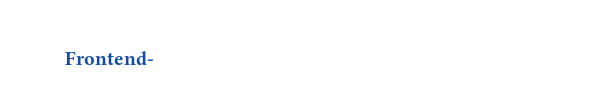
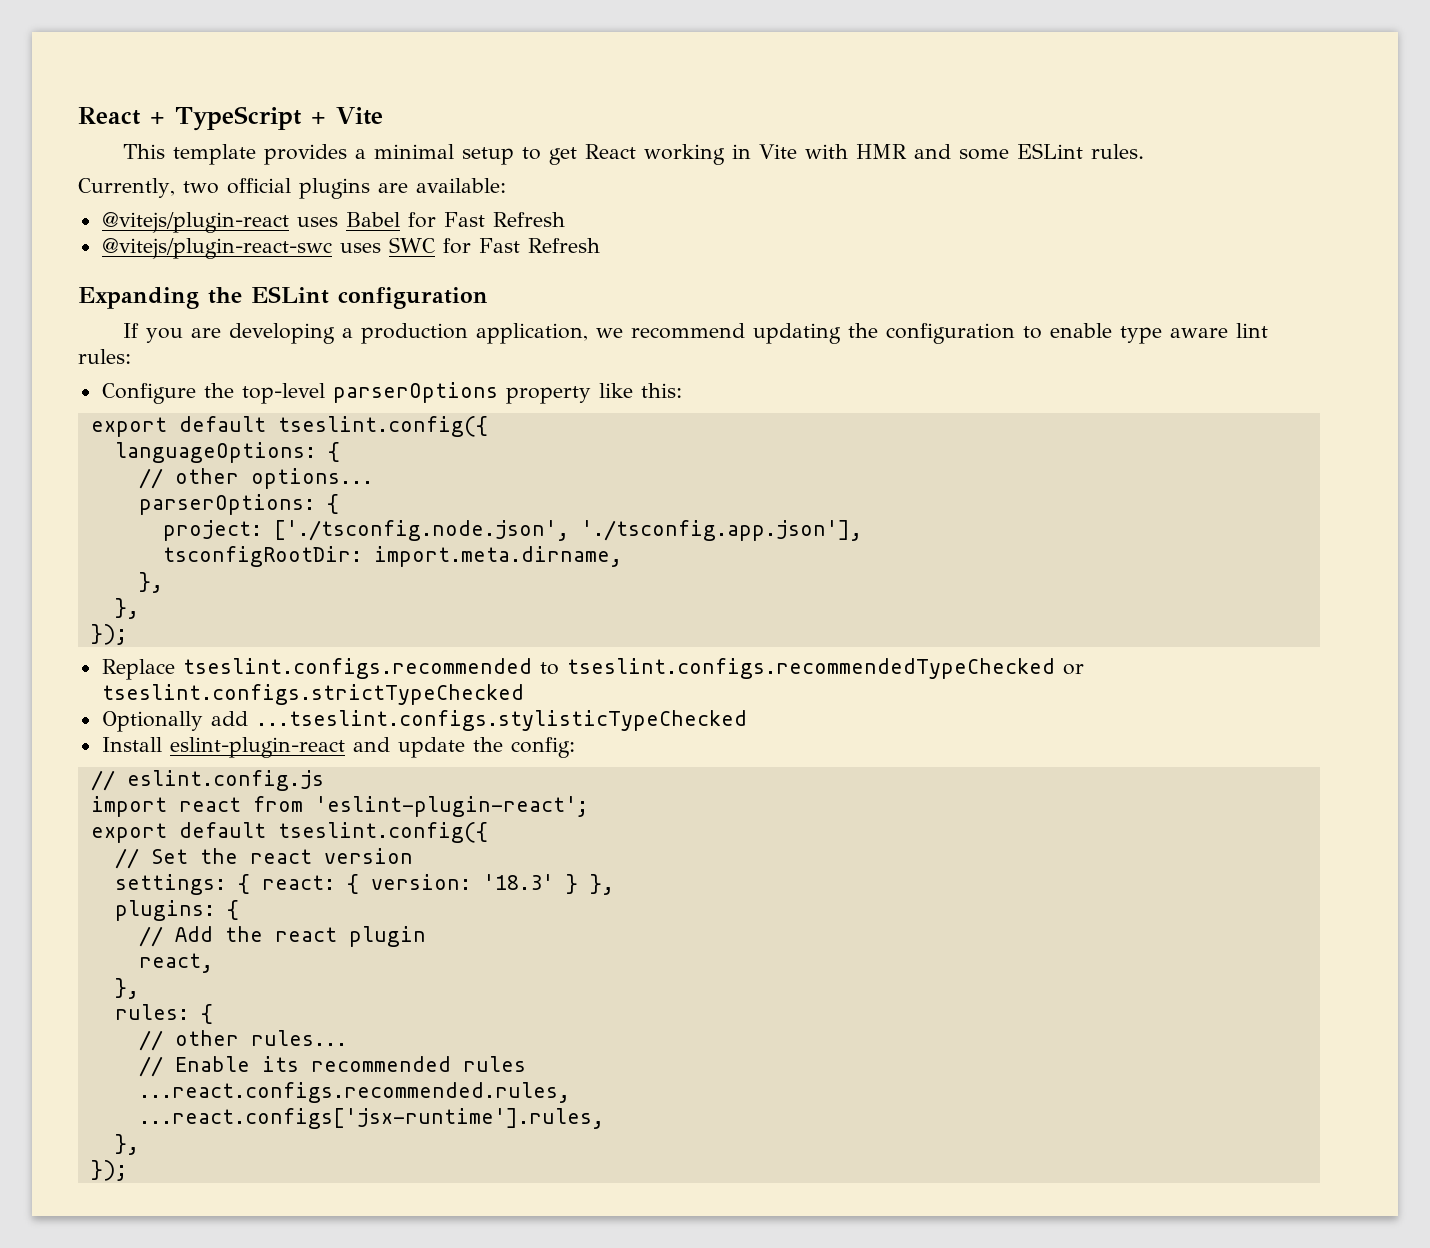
- Frontend-
+ React + TypeScript + Vite
+ This template provides a minimal setup to get React working in Vite with HMR and some ESLint rules.
+ Currently, two official plugins are available:
+ @vitejs/plugin-react uses Babel for Fast Refresh
+ @vitejs/plugin-react-swc uses SWC for Fast Refresh
+ Expanding the ESLint configuration
+ If you are developing a production application, we recommend updating the configuration to enable type aware lint rules:
+ Configure the top-level parserOptions property like this:
+ export default tseslint.config({
+ languageOptions: {
+ // other options...
+ parserOptions: {
+ project: ['./tsconfig.node.json', './tsconfig.app.json'],
+ tsconfigRootDir: import.meta.dirname,
+ },
+ },
+ });
+ Replace tseslint.configs.recommended to tseslint.configs.recommendedTypeChecked or tseslint.configs.strictTypeChecked
+ Optionally add ...tseslint.configs.stylisticTypeChecked
+ Install eslint-plugin-react and update the config:
+ // eslint.config.js
+ import react from 'eslint-plugin-react';
+ export default tseslint.config({
+ // Set the react version
+ settings: { react: { version: '18.3' } },
+ plugins: {
+ // Add the react plugin
+ react,
+ },
+ rules: {
+ // other rules...
+ // Enable its recommended rules
+ ...react.configs.recommended.rules,
+ ...react.configs['jsx-runtime'].rules,
+ },
+ });

